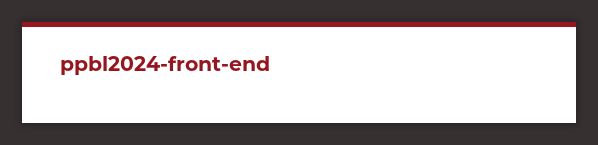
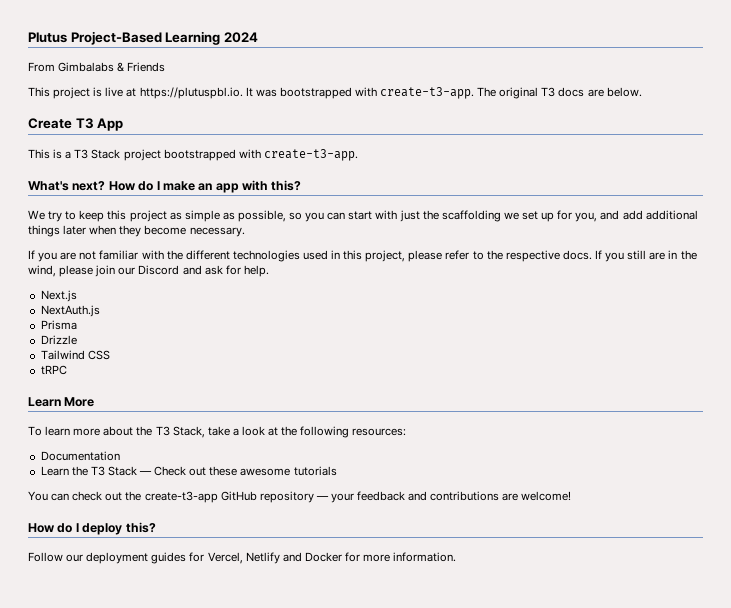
- ppbl2024-front-end
+ Plutus Project-Based Learning 2024
+ From Gimbalabs & Friends
+ This project is live at https://plutuspbl.io. It was bootstrapped with create-t3-app. The original T3 docs are below.
+ Create T3 App
+ This is a T3 Stack project bootstrapped with create-t3-app.
+ What's next? How do I make an app with this?
+ We try to keep this project as simple as possible, so you can start with just the scaffolding we set up for you, and add additional things later when they become necessary.
+ If you are not familiar with the different technologies used in this project, please refer to the respective docs. If you still are in the wind, please join our Discord and ask for help.
+ Next.js
+ NextAuth.js
+ Prisma
+ Drizzle
+ Tailwind CSS
+ tRPC
+ Learn More
+ To learn more about the T3 Stack, take a look at the following resources:
+ Documentation
+ Learn the T3 Stack — Check out these awesome tutorials
+ You can check out the create-t3-app GitHub repository — your feedback and contributions are welcome!
+ How do I deploy this?
+ Follow our deployment guides for Vercel, Netlify and Docker for more information.

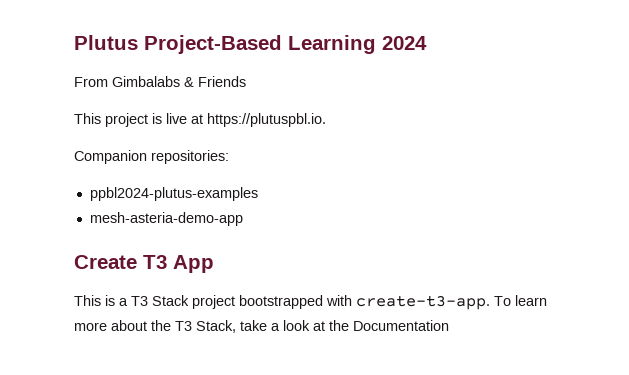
- This project is live at https://plutuspbl.io. It was bootstrapped with create-t3-app. The original T3 docs are below.
+ This project is live at https://plutuspbl.io.
+ Companion repositories:
+ ppbl2024-plutus-examples
+ mesh-asteria-demo-app
- This is a T3 Stack project bootstrapped with create-t3-app.
- What's next? How do I make an app with this?
- We try to keep this project as simple as possible, so you can start with just the scaffolding we set up for you, and add additional things later when they become necessary.
- If you are not familiar with the different technologies used in this project, please refer to the respective docs. If you still are in the wind, please join our Discord and ask for help.
- Next.js
- NextAuth.js
- Prisma
- Drizzle
- Tailwind CSS
- tRPC
- Learn More
- To learn more about the T3 Stack, take a look at the following resources:
- Documentation
+ This is a T3 Stack project bootstrapped with create-t3-app. To learn more about the T3 Stack, take a look at the Documentation
- Learn the T3 Stack — Check out these awesome tutorials
- You can check out the create-t3-app GitHub repository — your feedback and contributions are welcome!
- How do I deploy this?
- Follow our deployment guides for Vercel, Netlify and Docker for more information.

